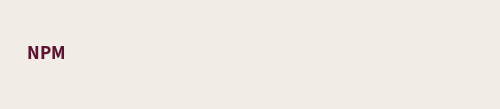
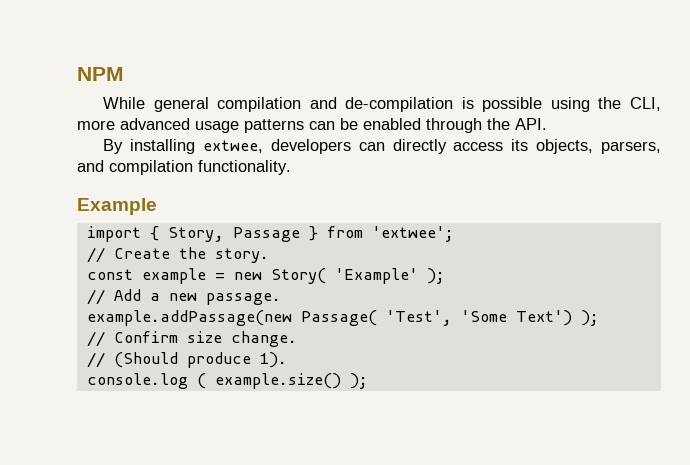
+ While general compilation and de-compilation is possible using the CLI, more advanced usage patterns can be enabled through the API.
+ By installing extwee, developers can directly access its objects, parsers, and compilation functionality.
+ Example
+ import { Story, Passage } from 'extwee';
+ // Create the story.
+ const example = new Story( 'Example' );
+ // Add a new passage.
+ example.addPassage(new Passage( 'Test', 'Some Text') );
+ // Confirm size change.
+ // (Should produce 1).
+ console.log ( example.size() );

